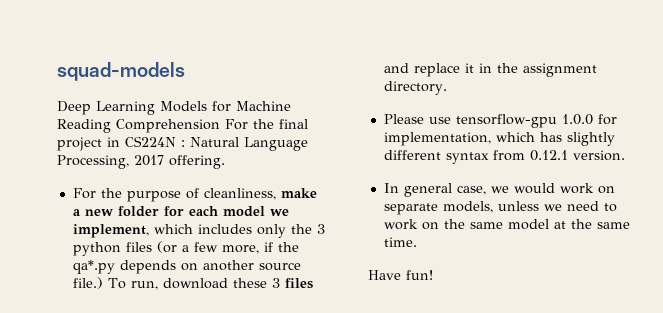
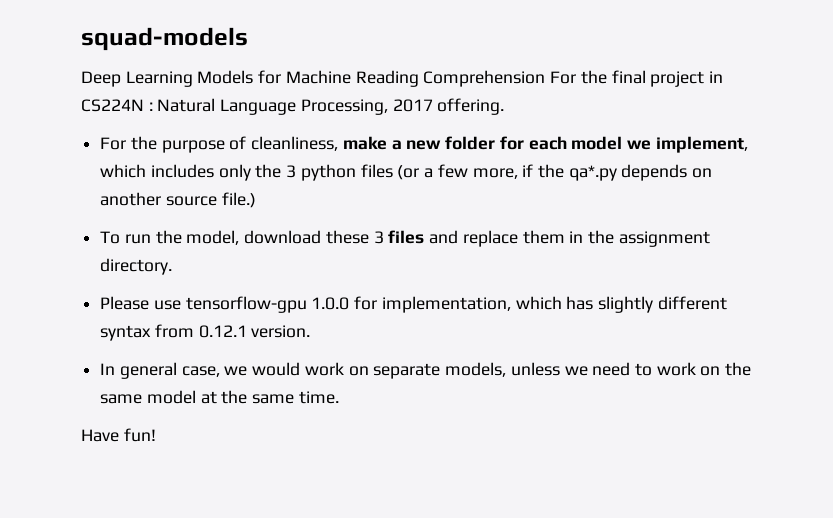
- For the purpose of cleanliness, make a new folder for each model we implement, which includes only the 3 python files (or a few more, if the qa*.py depends on another source file.) To run, download these 3 files and replace it in the assignment directory.
+ For the purpose of cleanliness, make a new folder for each model we implement, which includes only the 3 python files (or a few more, if the qa*.py depends on another source file.)
+ To run the model, download these 3 files and replace them in the assignment directory.

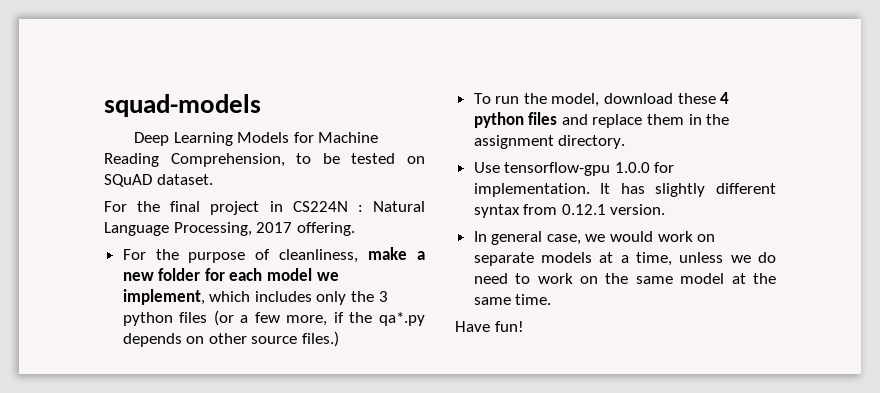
- Deep Learning Models for Machine Reading Comprehension For the final project in CS224N : Natural Language Processing, 2017 offering.
+ Deep Learning Models for Machine Reading Comprehension, to be tested on SQuAD dataset.
+ For the final project in CS224N : Natural Language Processing, 2017 offering.
- For the purpose of cleanliness, make a new folder for each model we implement, which includes only the 3 python files (or a few more, if the qa*.py depends on another source file.)
+ For the purpose of cleanliness, make a new folder for each model we implement, which includes only the 3 python files (or a few more, if the qa*.py depends on other source files.)
- To run the model, download these 3 files and replace them in the assignment directory.
+ To run the model, download these 4 python files and replace them in the assignment directory.
- Please use tensorflow-gpu 1.0.0 for implementation, which has slightly different syntax from 0.12.1 version.
+ Use tensorflow-gpu 1.0.0 for implementation. It has slightly different syntax from 0.12.1 version.
- In general case, we would work on separate models, unless we need to work on the same model at the same time.
+ In general case, we would work on separate models at a time, unless we do need to work on the same model at the same time.

